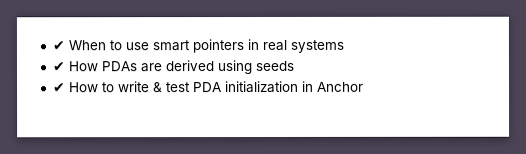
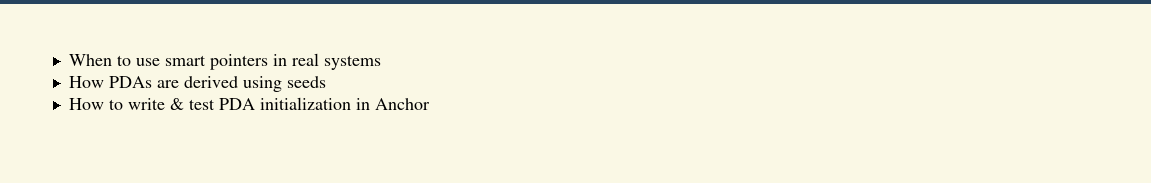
- ✔ When to use smart pointers in real systems
+ When to use smart pointers in real systems
- ✔ How PDAs are derived using seeds
+ How PDAs are derived using seeds
- ✔ How to write & test PDA initialization in Anchor
+ How to write & test PDA initialization in Anchor

